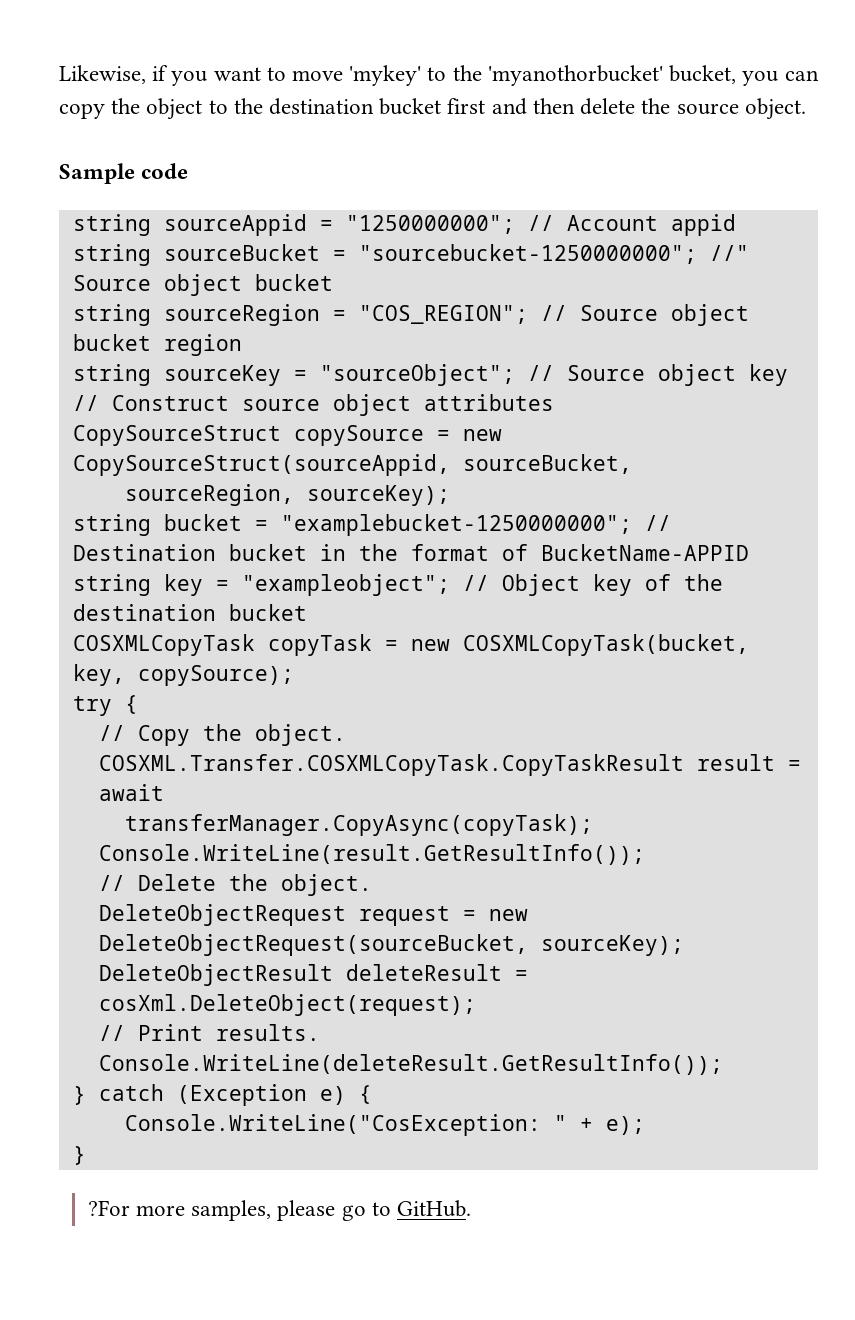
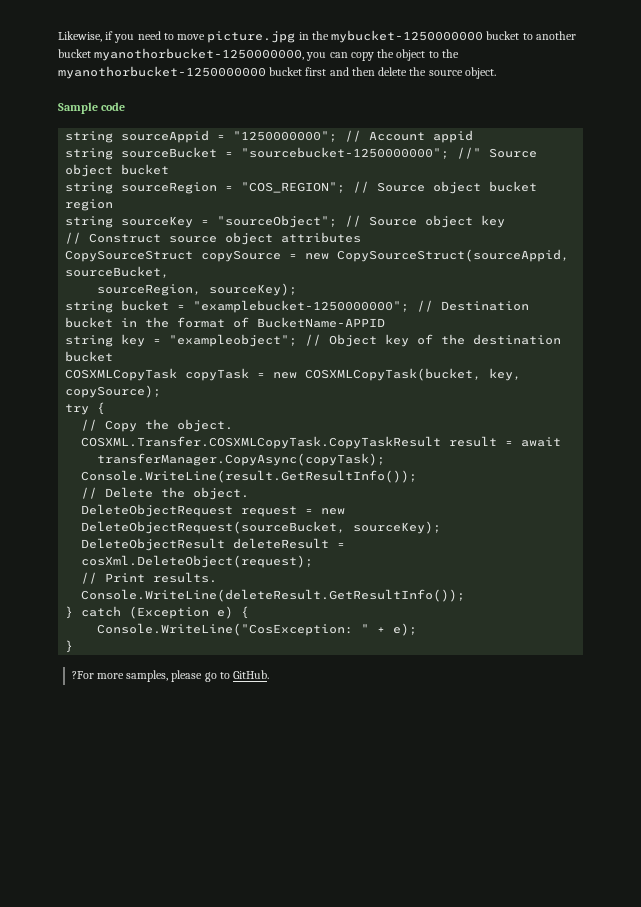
- Likewise, if you want to move 'mykey' to the 'myanothorbucket' bucket, you can copy the object to the destination bucket first and then delete the source object.
+ Likewise, if you need to move picture.jpg in the mybucket-1250000000 bucket to another bucket myanothorbucket-1250000000, you can copy the object to the myanothorbucket-1250000000 bucket first and then delete the source object.

